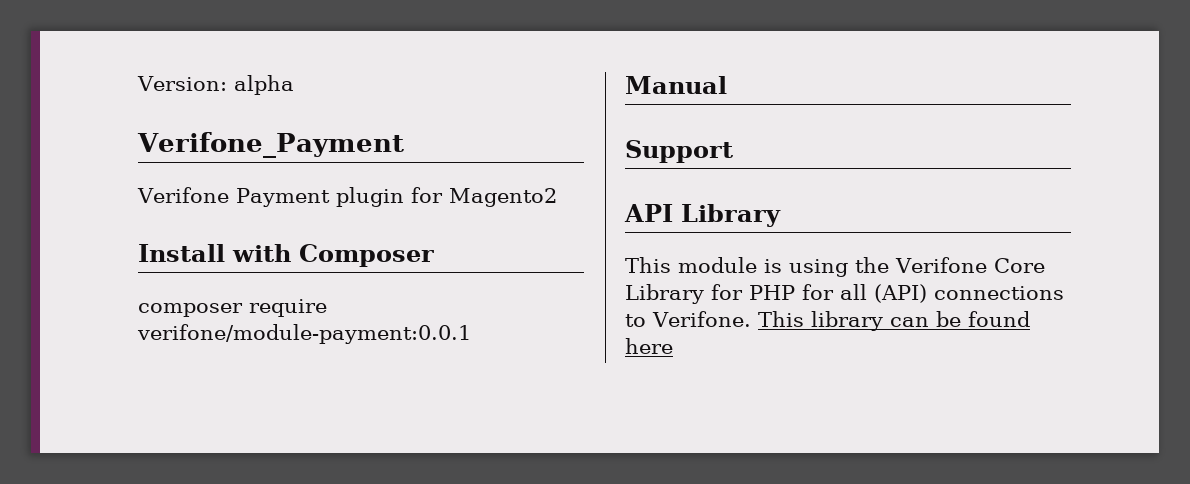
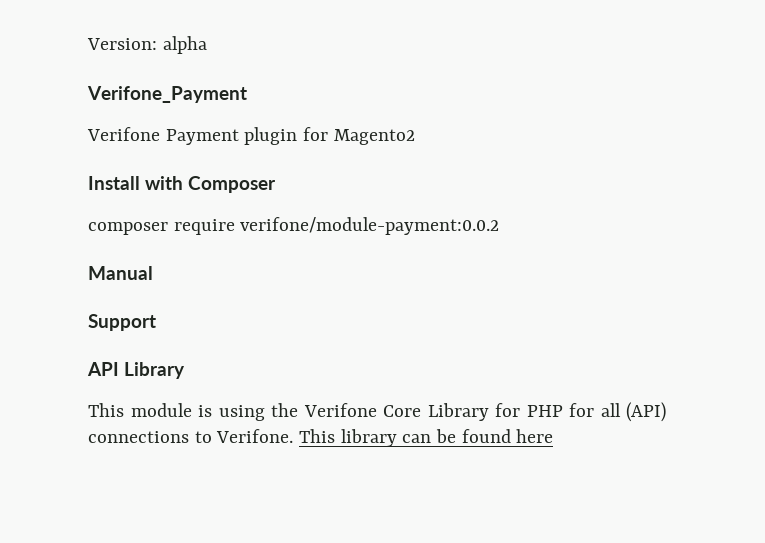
- composer require verifone/module-payment:0.0.1
+ composer require verifone/module-payment:0.0.2

